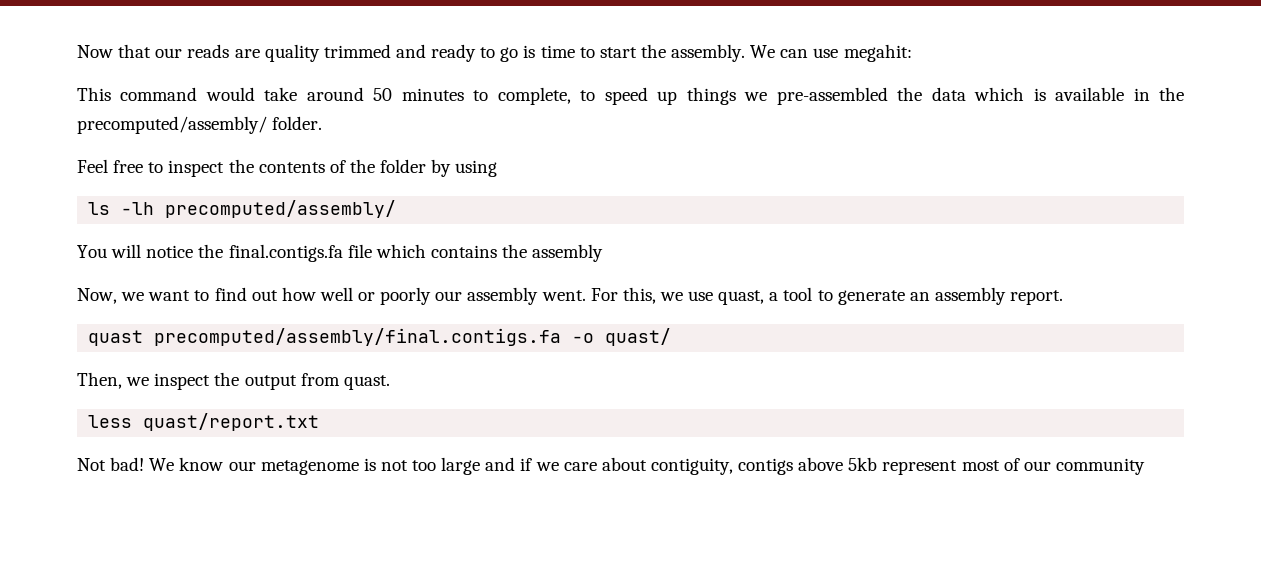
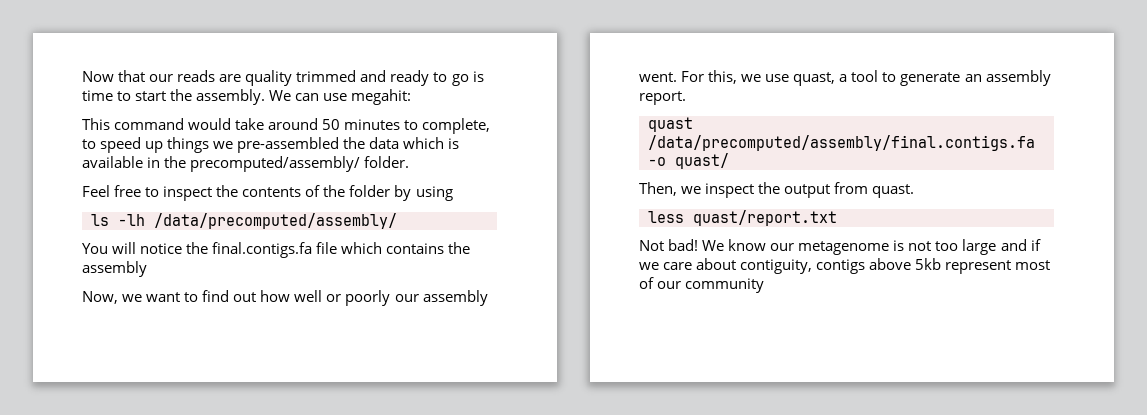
- ls -lh precomputed/assembly/
+ ls -lh /data/precomputed/assembly/
- quast precomputed/assembly/final.contigs.fa -o quast/
+ quast /data/precomputed/assembly/final.contigs.fa -o quast/

